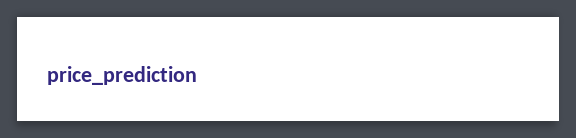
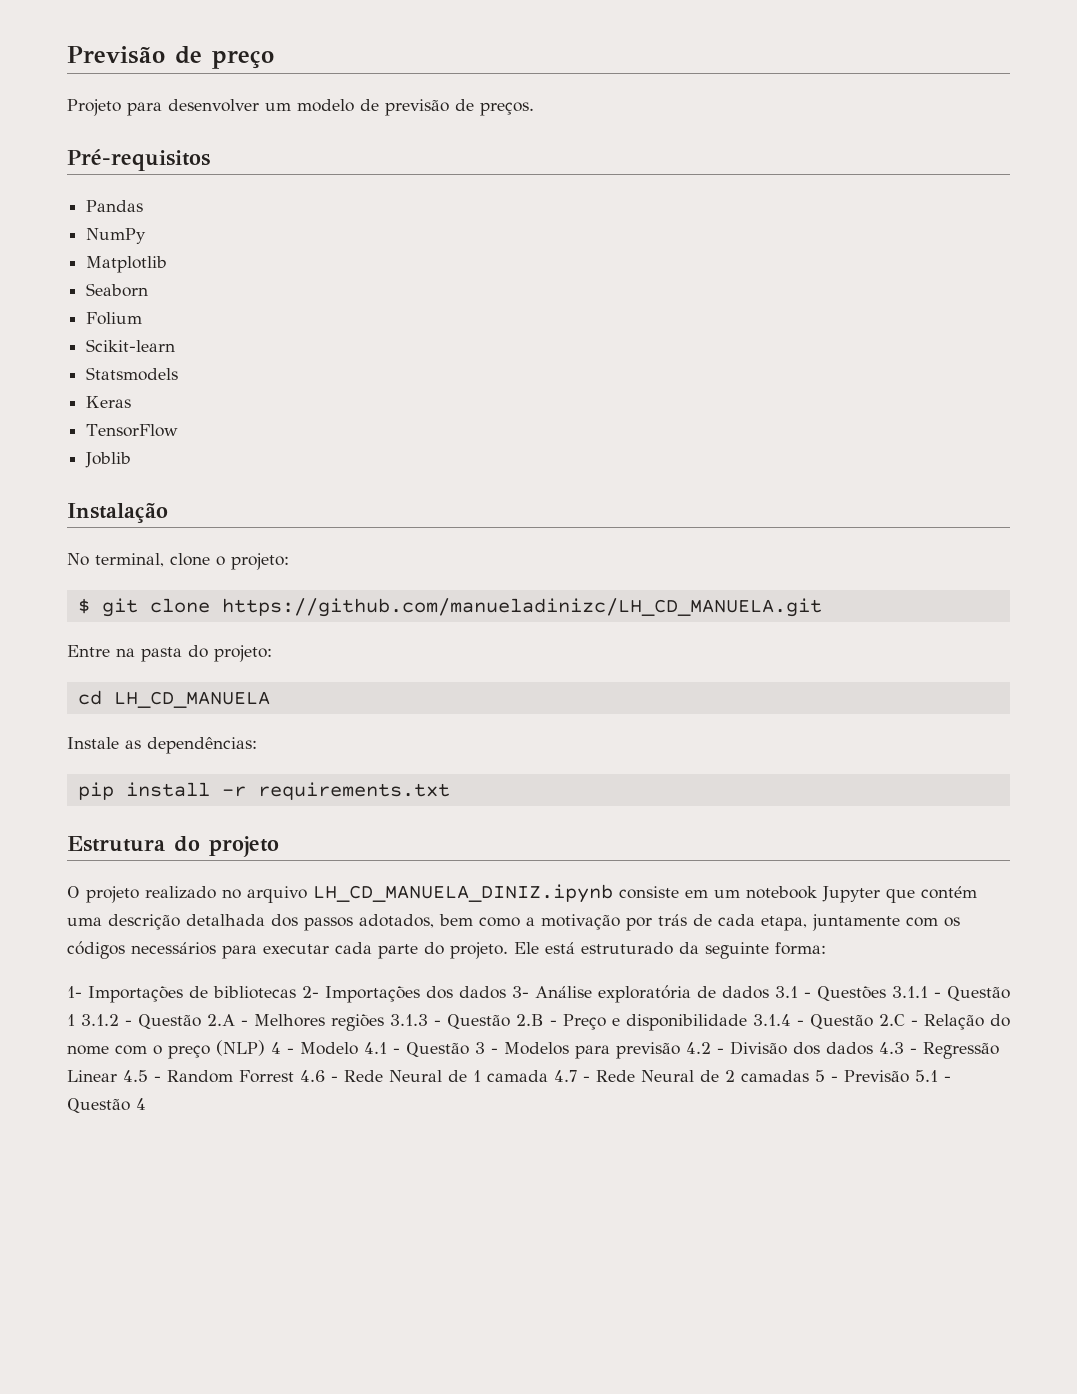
- price_prediction
+ Previsão de preço
+ Projeto para desenvolver um modelo de previsão de preços.
+ Pré-requisitos
+ Pandas
+ NumPy
+ Matplotlib
+ Seaborn
+ Folium
+ Scikit-learn
+ Statsmodels
+ Keras
+ TensorFlow
+ Joblib
+ Instalação
+ No terminal, clone o projeto:
+ $ git clone https://github.com/manueladinizc/LH_CD_MANUELA.git
+ Entre na pasta do projeto:
+ cd LH_CD_MANUELA
+ Instale as dependências:
+ pip install -r requirements.txt
+ Estrutura do projeto
+ O projeto realizado no arquivo LH_CD_MANUELA_DINIZ.ipynb consiste em um notebook Jupyter que contém uma descrição detalhada dos passos adotados, bem como a motivação por trás de cada etapa, juntamente com os códigos necessários para executar cada parte do projeto. Ele está estruturado da seguinte forma:
+ 1- Importações de bibliotecas 2- Importações dos dados 3- Análise exploratória de dados 3.1 - Questões 3.1.1 - Questão 1 3.1.2 - Questão 2.A - Melhores regiões 3.1.3 - Questão 2.B - Preço e disponibilidade 3.1.4 - Questão 2.C - Relação do nome com o preço (NLP) 4 - Modelo 4.1 - Questão 3 - Modelos para previsão 4.2 - Divisão dos dados 4.3 - Regressão Linear 4.5 - Random Forrest 4.6 - Rede Neural de 1 camada 4.7 - Rede Neural de 2 camadas 5 - Previsão 5.1 - Questão 4

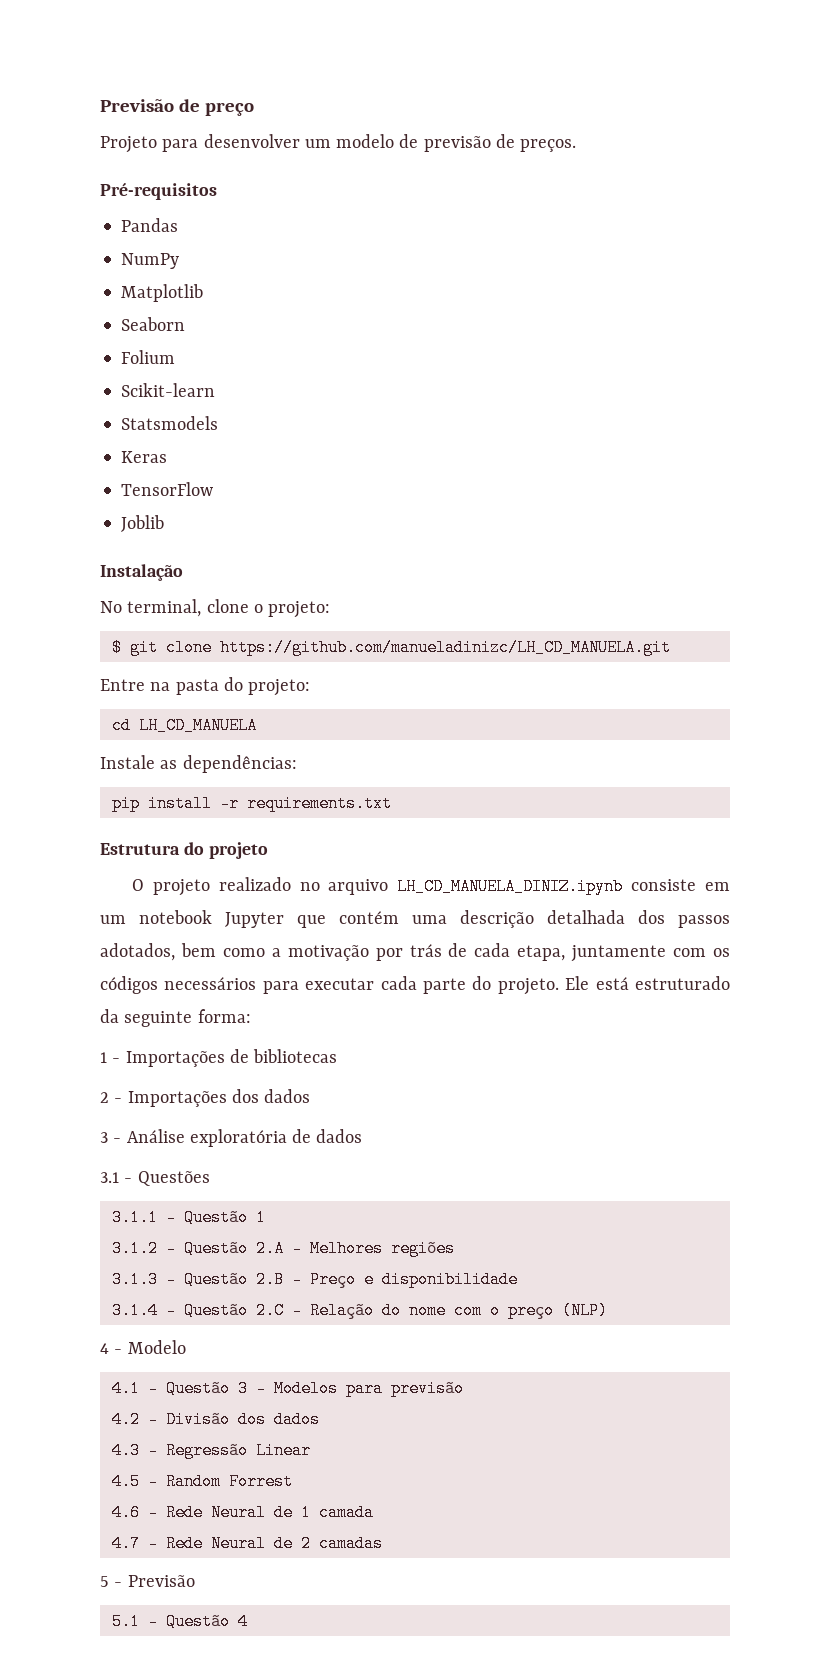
- 1- Importações de bibliotecas 2- Importações dos dados 3- Análise exploratória de dados 3.1 - Questões 3.1.1 - Questão 1 3.1.2 - Questão 2.A - Melhores regiões 3.1.3 - Questão 2.B - Preço e disponibilidade 3.1.4 - Questão 2.C - Relação do nome com o preço (NLP) 4 - Modelo 4.1 - Questão 3 - Modelos para previsão 4.2 - Divisão dos dados 4.3 - Regressão Linear 4.5 - Random Forrest 4.6 - Rede Neural de 1 camada 4.7 - Rede Neural de 2 camadas 5 - Previsão 5.1 - Questão 4
+ 1 - Importações de bibliotecas
+ 2 - Importações dos dados
+ 3 - Análise exploratória de dados
+ 3.1 - Questões
+ 3.1.1 - Questão 1
+ 3.1.2 - Questão 2.A - Melhores regiões
+ 3.1.3 - Questão 2.B - Preço e disponibilidade
+ 3.1.4 - Questão 2.C - Relação do nome com o preço (NLP)
+ 4 - Modelo
+ 4.1 - Questão 3 - Modelos para previsão
+ 4.2 - Divisão dos dados
+ 4.3 - Regressão Linear
+ 4.5 - Random Forrest
+ 4.6 - Rede Neural de 1 camada
+ 4.7 - Rede Neural de 2 camadas
+ 5 - Previsão
+ 5.1 - Questão 4

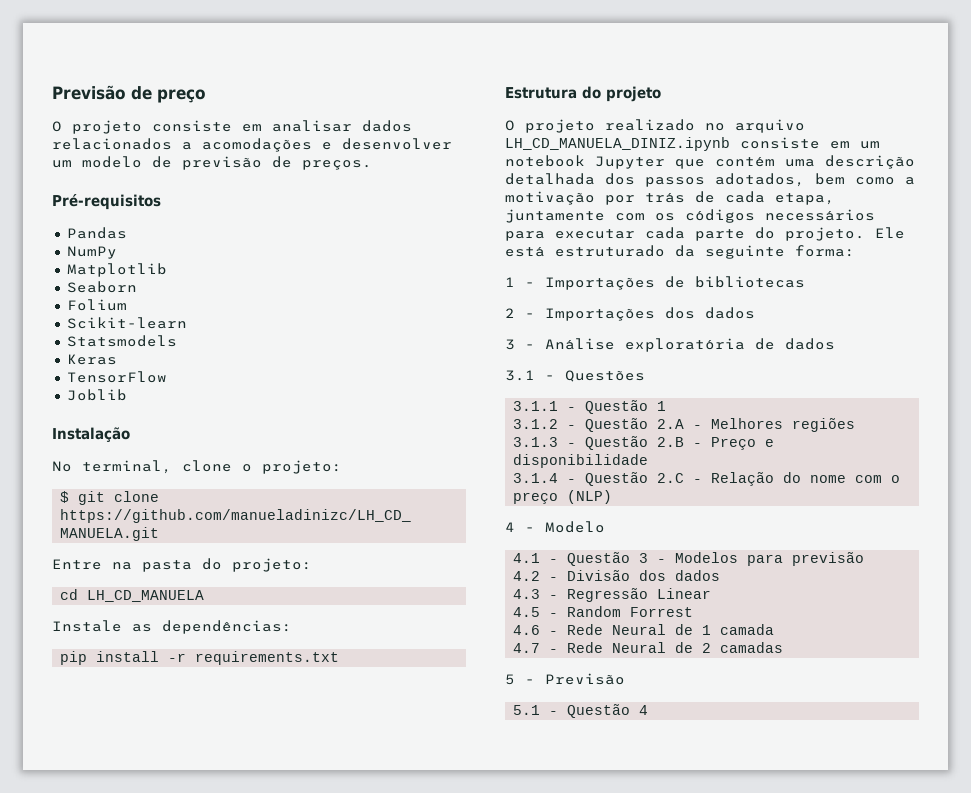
- Projeto para desenvolver um modelo de previsão de preços.
+ O projeto consiste em analisar dados relacionados a acomodações e desenvolver um modelo de previsão de preços.

